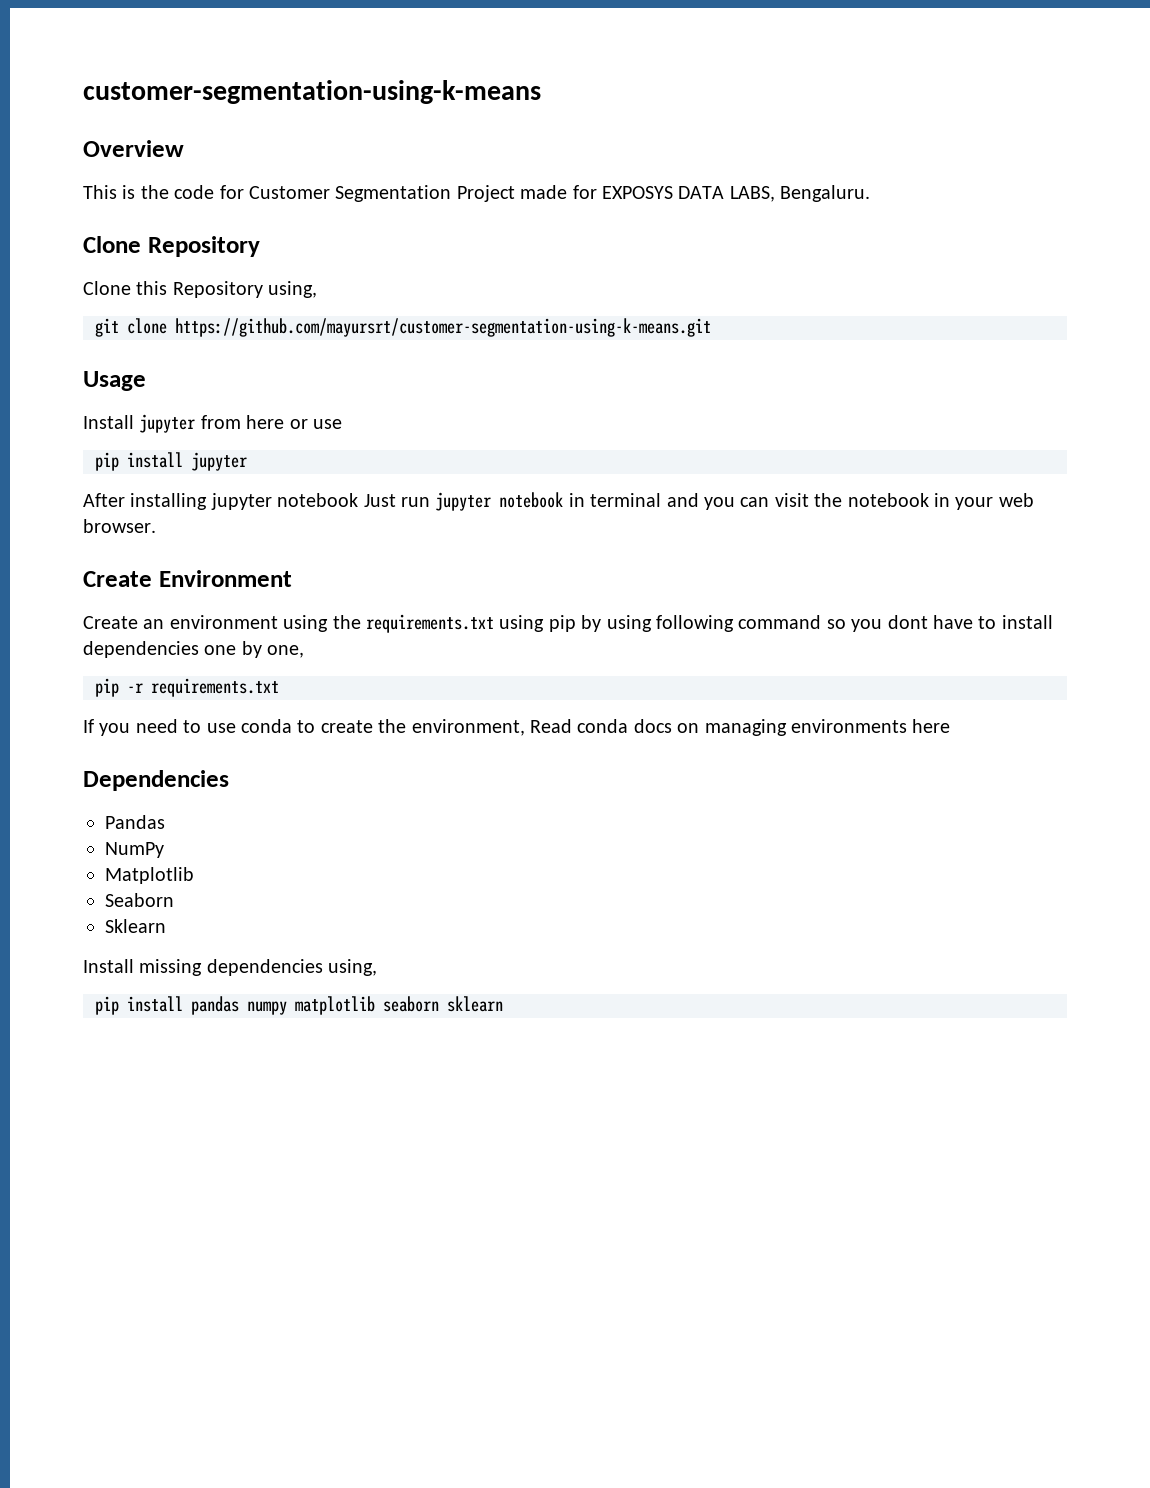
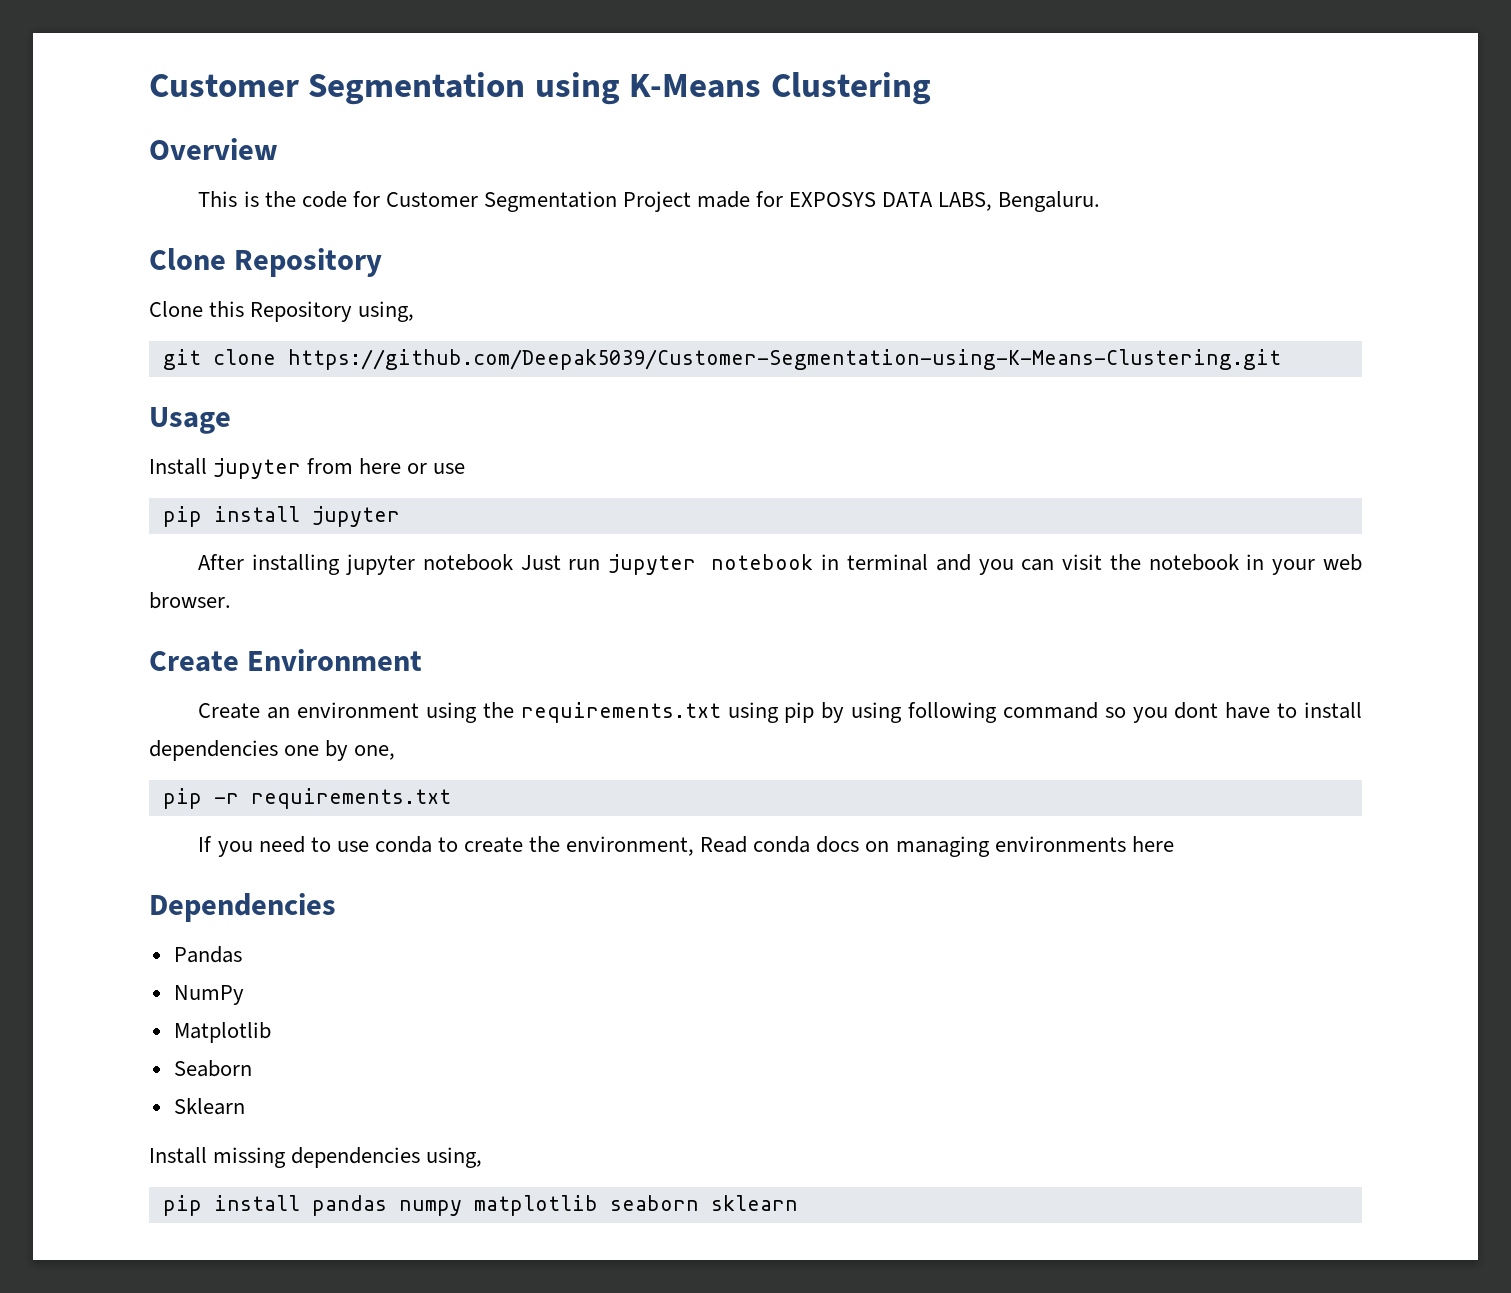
- customer-segmentation-using-k-means
+ Customer Segmentation using K-Means Clustering
- git clone https://github.com/mayursrt/customer-segmentation-using-k-means.git
+ git clone https://github.com/Deepak5039/Customer-Segmentation-using-K-Means-Clustering.git

